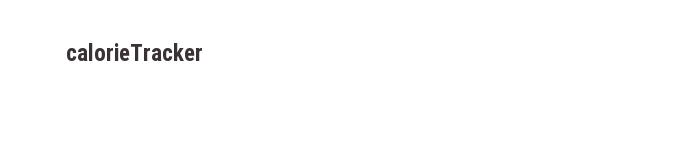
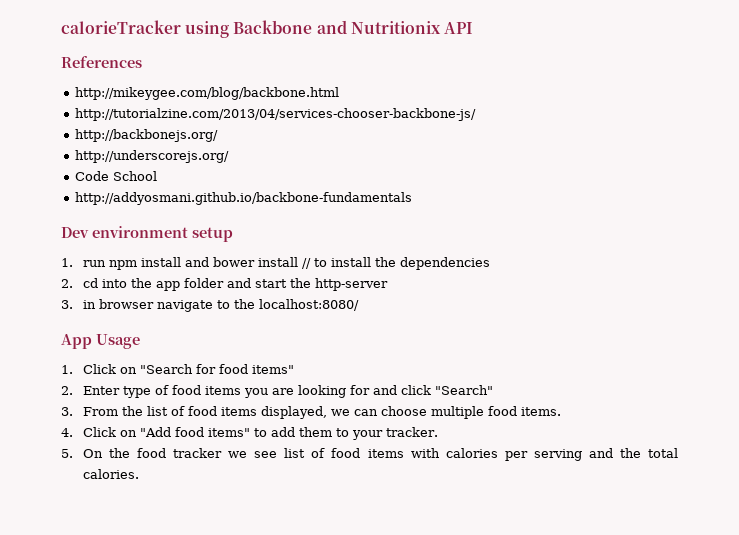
- calorieTracker
+ calorieTracker using Backbone and Nutritionix API
+ References
+ http://mikeygee.com/blog/backbone.html
+ http://tutorialzine.com/2013/04/services-chooser-backbone-js/
+ http://backbonejs.org/
+ http://underscorejs.org/
+ Code School
+ http://addyosmani.github.io/backbone-fundamentals
+ Dev environment setup
+ 1. run npm install and bower install // to install the dependencies
+ 2. cd into the app folder and start the http-server
+ 3. in browser navigate to the localhost:8080/
+ App Usage
+ 1. Click on "Search for food items"
+ 2. Enter type of food items you are looking for and click "Search"
+ 3. From the list of food items displayed, we can choose multiple food items.
+ 4. Click on "Add food items" to add them to your tracker.
+ 5. On the food tracker we see list of food items with calories per serving and the total calories.

